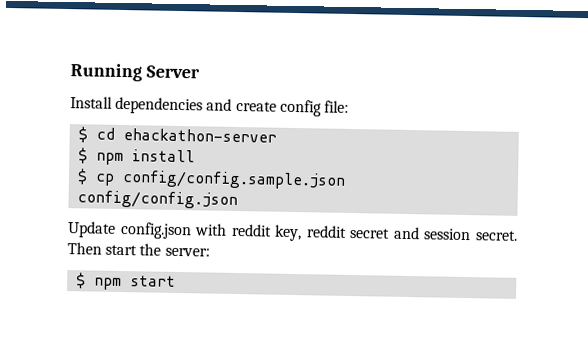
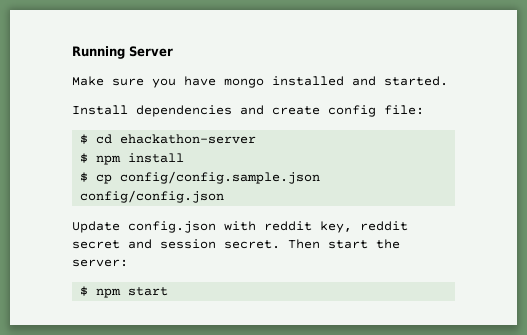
+ Make sure you have mongo installed and started.

